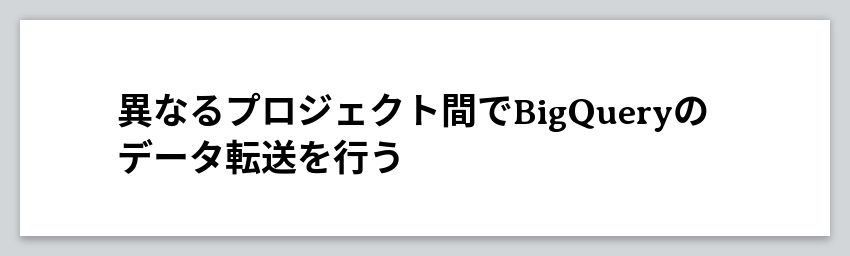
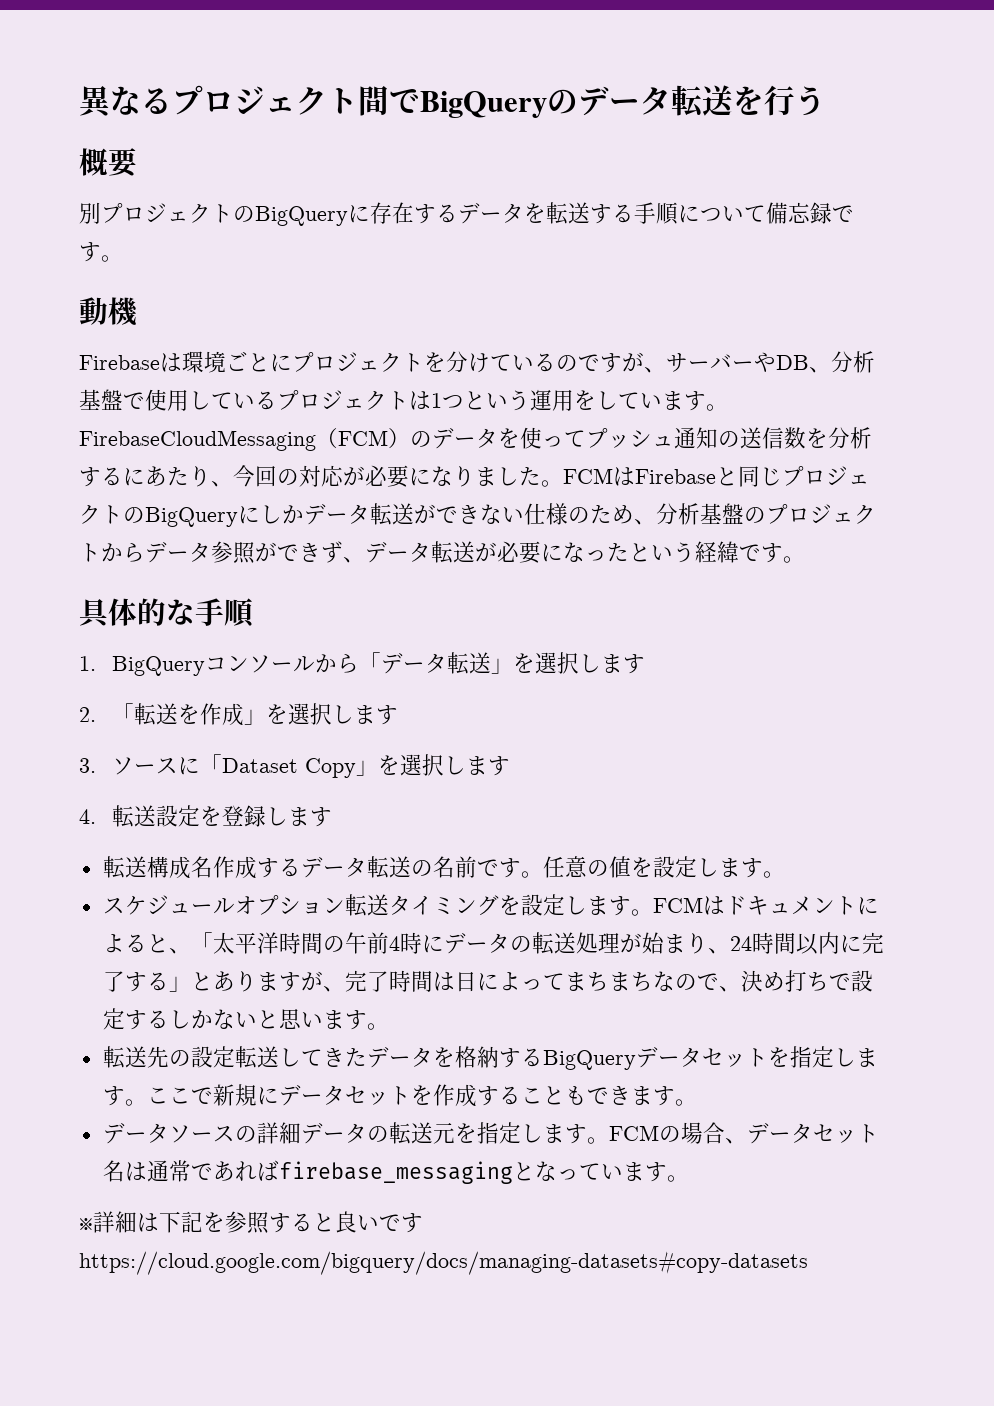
+ 概要
+ 別プロジェクトのBigQueryに存在するデータを転送する手順について備忘録です。
+ 動機
+ Firebaseは環境ごとにプロジェクトを分けているのですが、サーバーやDB、分析基盤で使用しているプロジェクトは1つという運用をしています。FirebaseCloudMessaging（FCM）のデータを使ってプッシュ通知の送信数を分析するにあたり、今回の対応が必要になりました。FCMはFirebaseと同じプロジェクトのBigQueryにしかデータ転送ができない仕様のため、分析基盤のプロジェクトからデータ参照ができず、データ転送が必要になったという経緯です。
+ 具体的な手順
+ 1. BigQueryコンソールから「データ転送」を選択します
+ 2.「転送を作成」を選択します
+ 3.ソースに「Dataset Copy」を選択します
+ 4.転送設定を登録します
+ 転送構成名作成するデータ転送の名前です。任意の値を設定します。
+ スケジュールオプション転送タイミングを設定します。FCMはドキュメントによると、「太平洋時間の午前4時にデータの転送処理が始まり、24時間以内に完了する」とありますが、完了時間は日によってまちまちなので、決め打ちで設定するしかないと思います。
+ 転送先の設定転送してきたデータを格納するBigQueryデータセットを指定します。ここで新規にデータセットを作成することもできます。
+ データソースの詳細データの転送元を指定します。FCMの場合、データセット名は通常であればfirebase_messagingとなっています。
+ ※詳細は下記を参照すると良いですhttps://cloud.google.com/bigquery/docs/managing-datasets#copy-datasets

